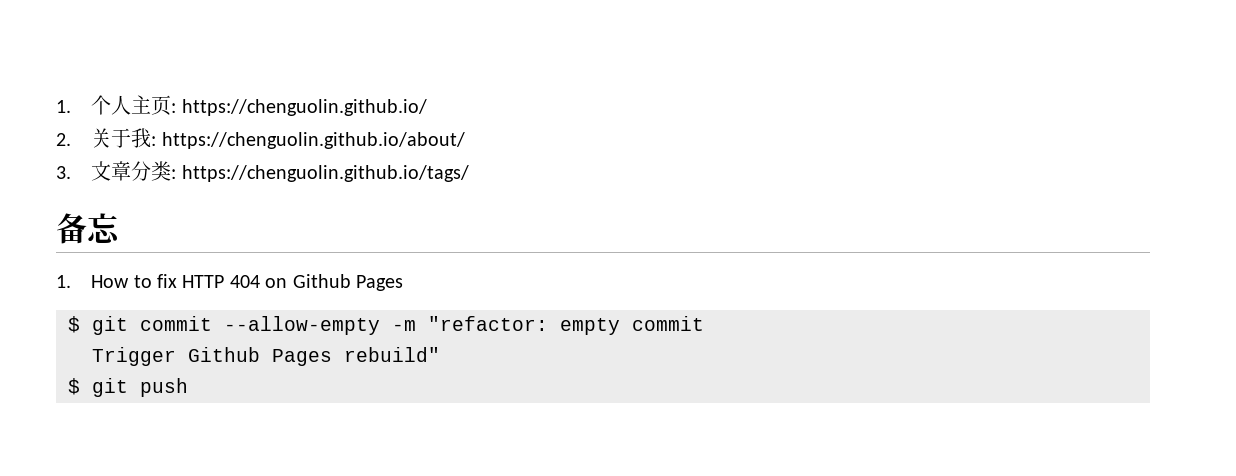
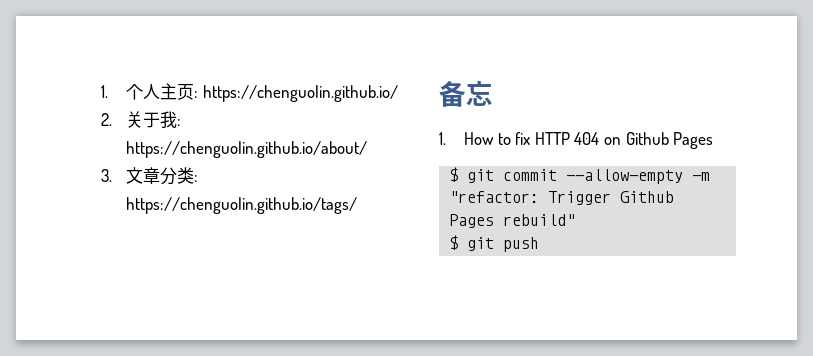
- $ git commit --allow-empty -m "refactor: empty commit
- Trigger Github Pages rebuild"
+ $ git commit --allow-empty -m "refactor: Trigger Github Pages rebuild"

